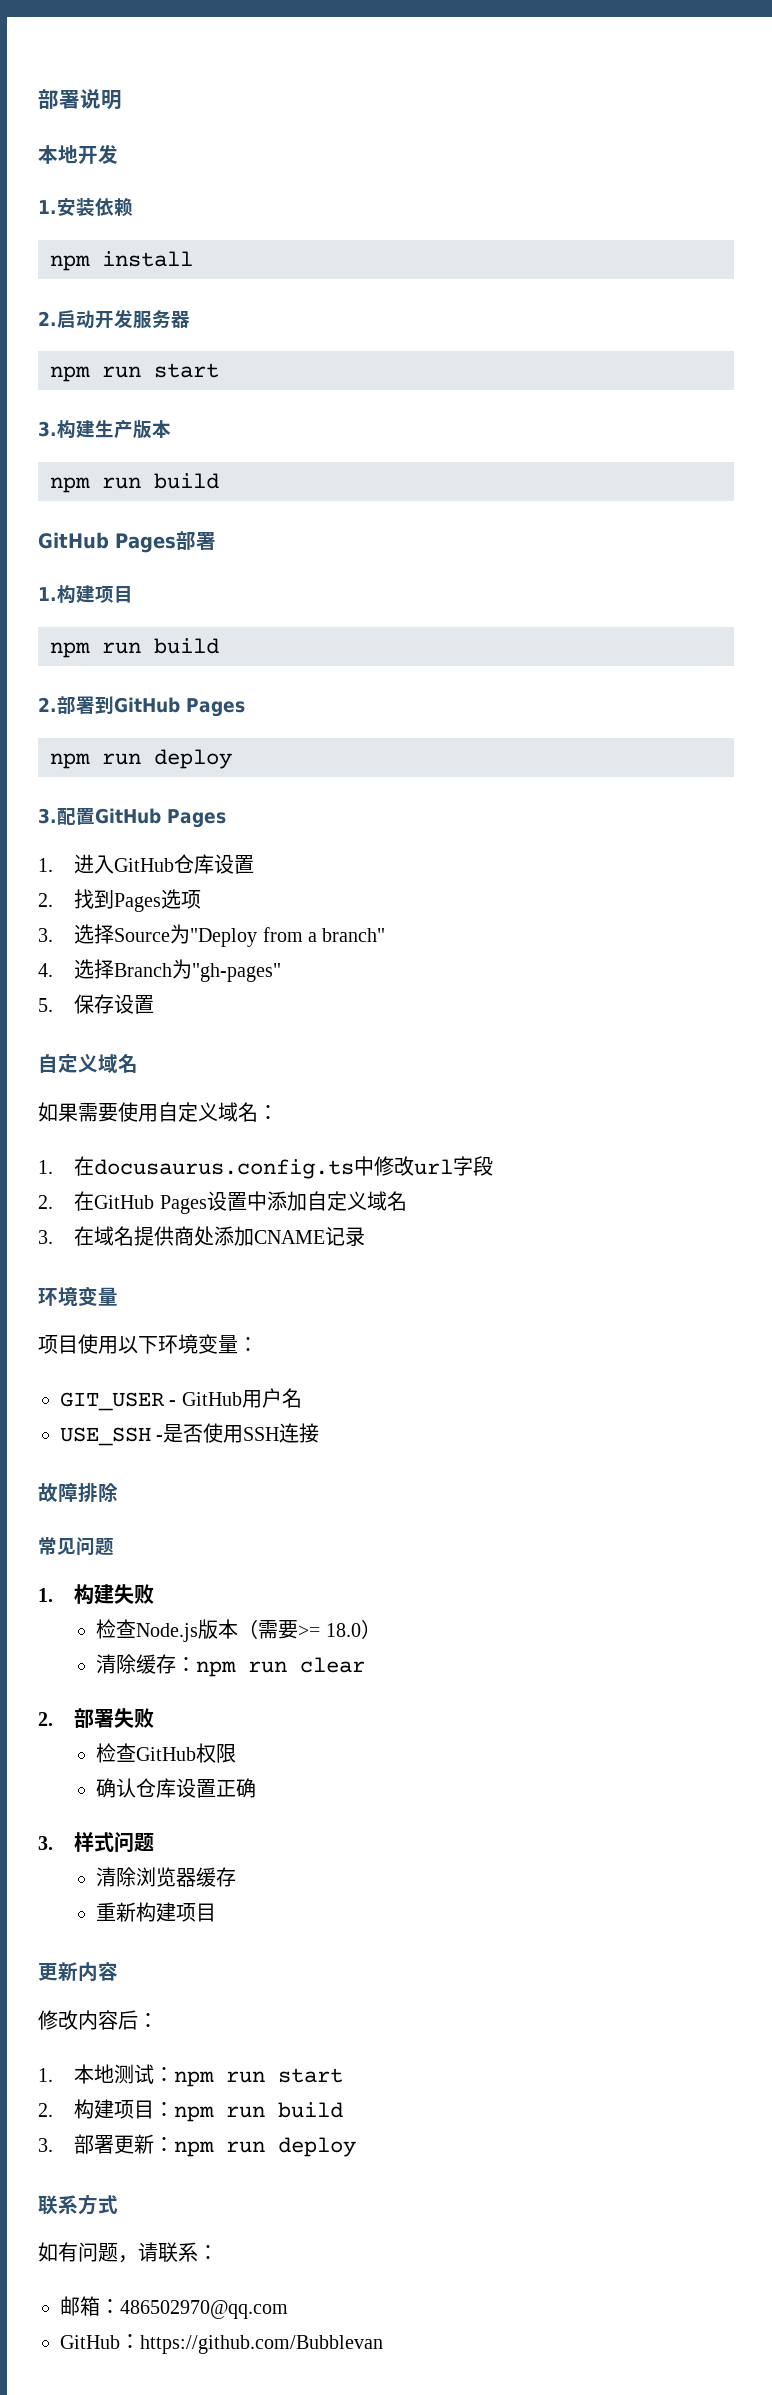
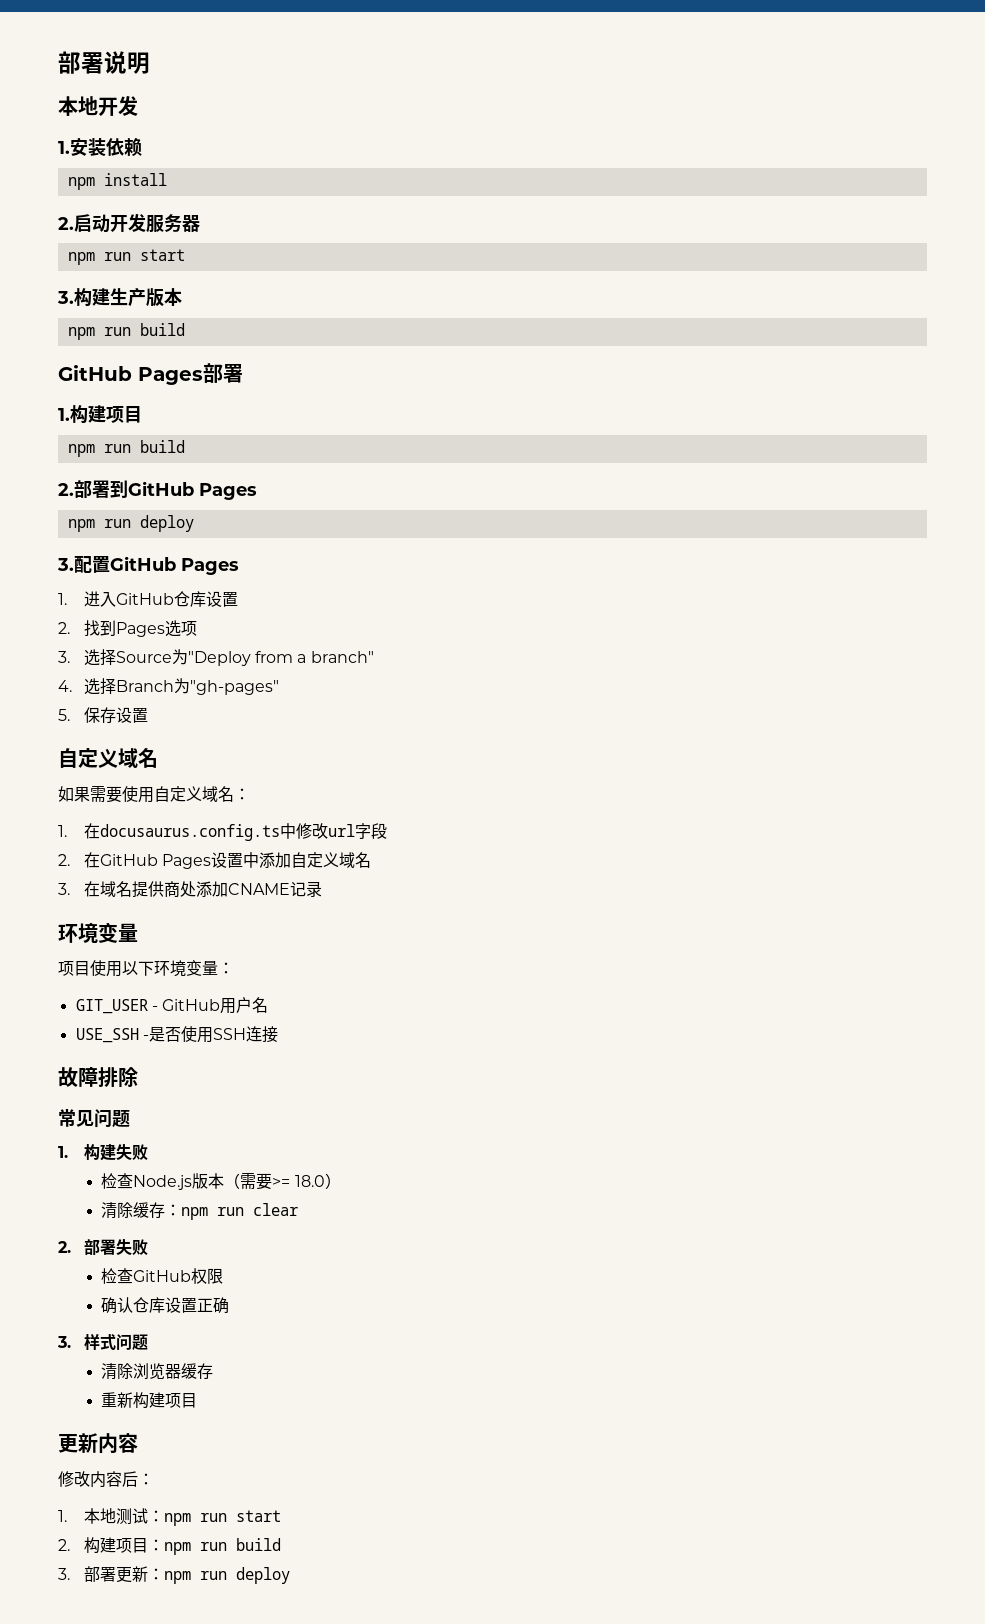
- 联系方式
- 如有问题，请联系：
- 邮箱：486502970@qq.com
- GitHub：https://github.com/Bubblevan

